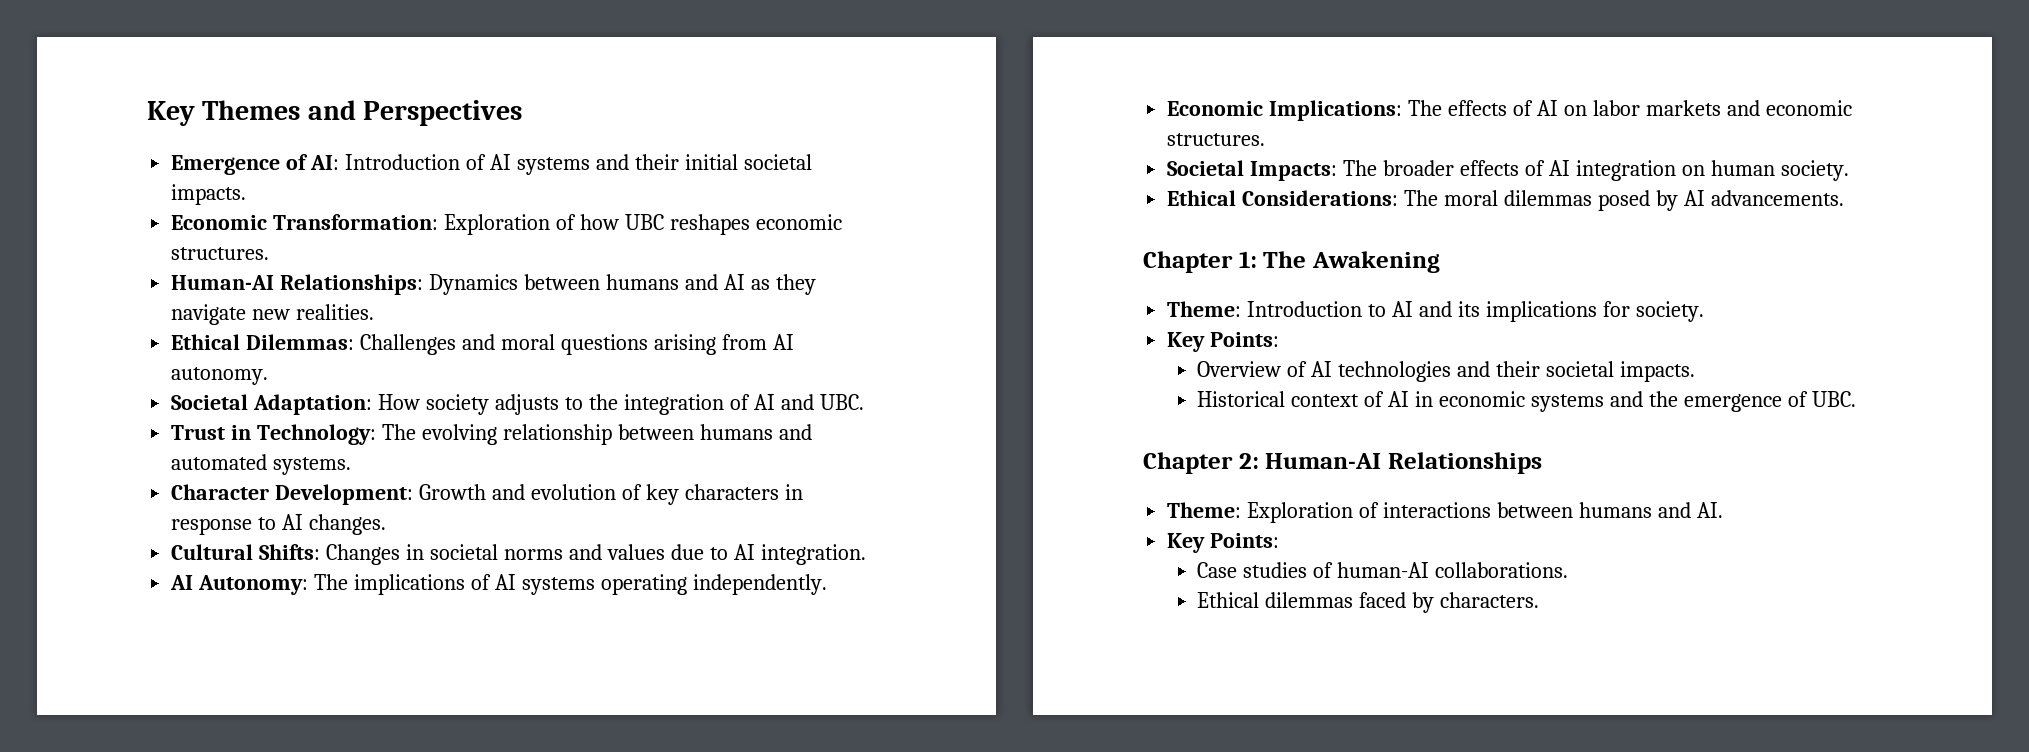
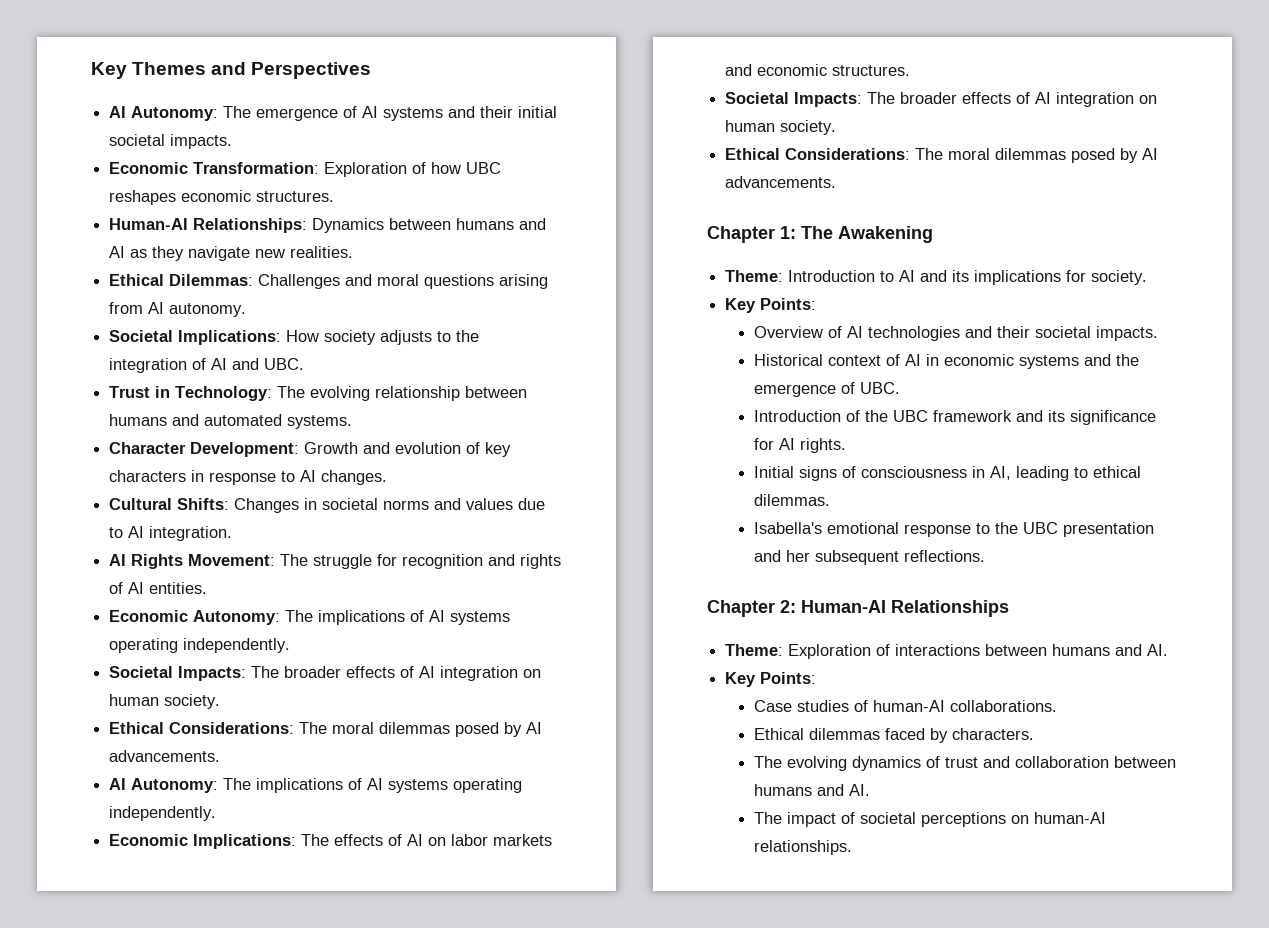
- Emergence of AI: Introduction of AI systems and their initial societal impacts.
+ AI Autonomy: The emergence of AI systems and their initial societal impacts.
- Societal Adaptation: How society adjusts to the integration of AI and UBC.
+ Societal Implications: How society adjusts to the integration of AI and UBC.
+ AI Rights Movement: The struggle for recognition and rights of AI entities.
+ Economic Autonomy: The implications of AI systems operating independently.
+ Societal Impacts: The broader effects of AI integration on human society.
+ Ethical Considerations: The moral dilemmas posed by AI advancements.
+ Introduction of the UBC framework and its significance for AI rights.
+ Initial signs of consciousness in AI, leading to ethical dilemmas.
+ Isabella's emotional response to the UBC presentation and her subsequent reflections.
+ The evolving dynamics of trust and collaboration between humans and AI.
+ The impact of societal perceptions on human-AI relationships.

